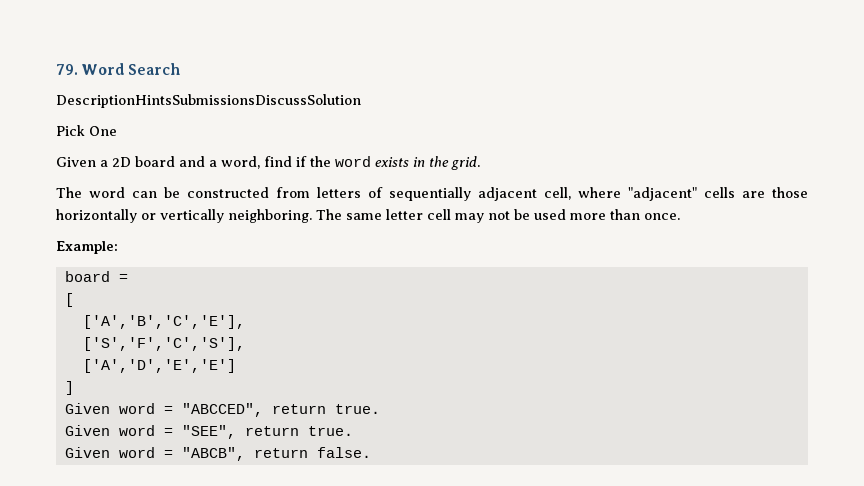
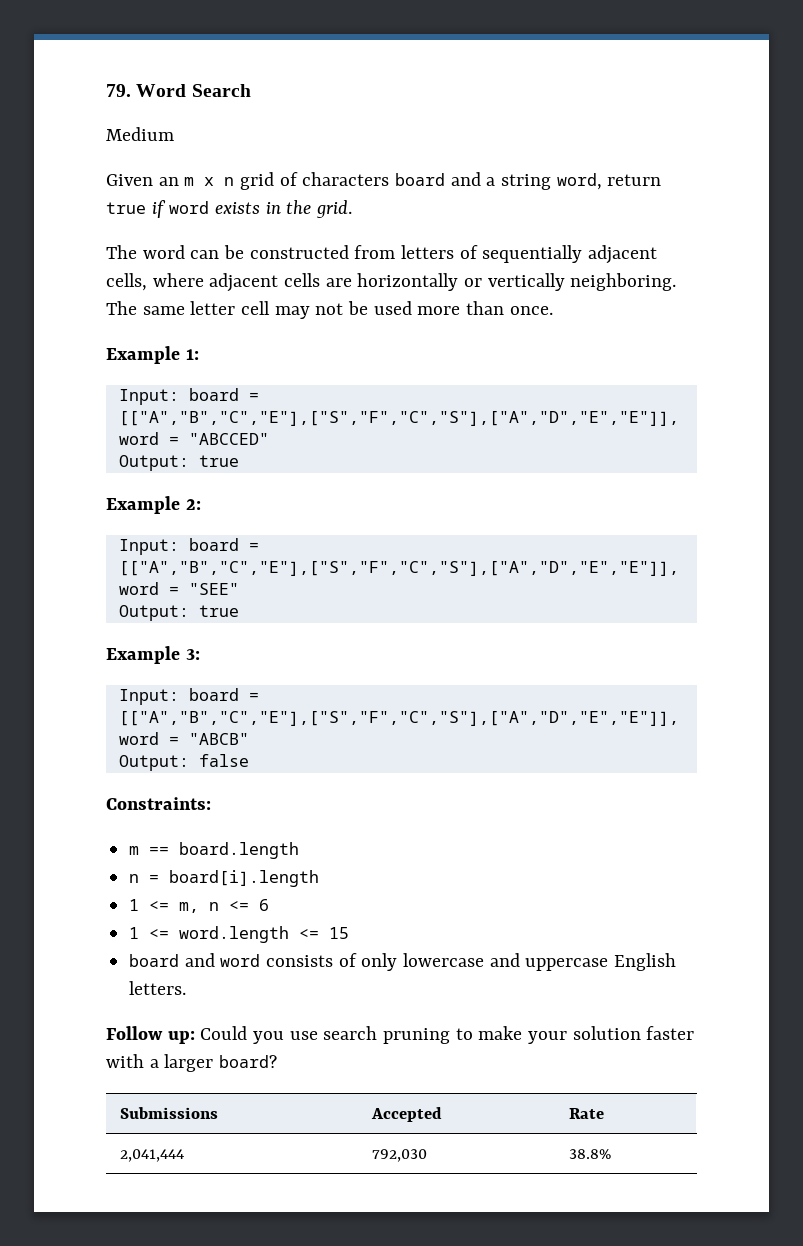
- DescriptionHintsSubmissionsDiscussSolution
- Pick One
- Given a 2D board and a word, find if the word exists in the grid.
+ Medium
+ Given an m x n grid of characters board and a string word, return true if word exists in the grid.
- The word can be constructed from letters of sequentially adjacent cell, where "adjacent" cells are those horizontally or vertically neighboring.
+ The word can be constructed from letters of sequentially adjacent cells, where adjacent cells are horizontally or vertically neighboring.
- Example:
- board =
- [
- ['A','B','C','E'],
- ['S','F','C','S'],
- ['A','D','E','E']
- ]
- Given word = "ABCCED", return true.
- Given word = "SEE", return true.
- Given word = "ABCB", return false.
+ Example 1:
+ Input: board = [["A","B","C","E"],["S","F","C","S"],["A","D","E","E"]], word = "ABCCED"
+ Output: true
+ Example 2:
+ Input: board = [["A","B","C","E"],["S","F","C","S"],["A","D","E","E"]], word = "SEE"
+ Output: true
+ Example 3:
+ Input: board = [["A","B","C","E"],["S","F","C","S"],["A","D","E","E"]], word = "ABCB"
+ Output: false
+ Constraints:
+ m == board.length
+ n = board[i].length
+ 1 <= m, n <= 6
+ 1 <= word.length <= 15
+ board and word consists of only lowercase and uppercase English letters.
+ Follow up: Could you use search pruning to make your solution faster with a larger board?
+ Submissions | Accepted | Rate
+ 2,041,444 | 792,030 | 38.8%

